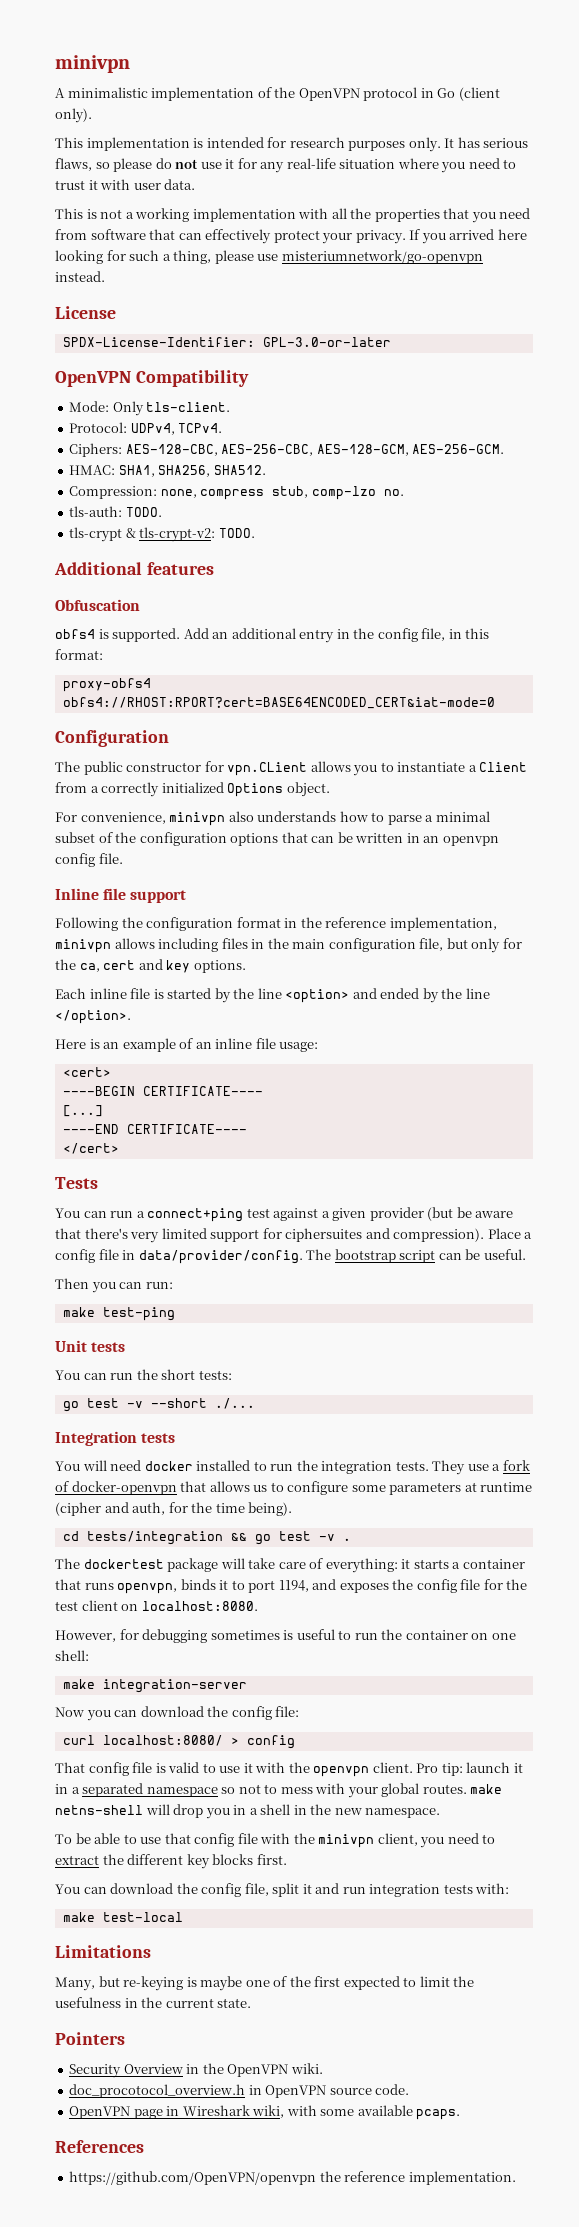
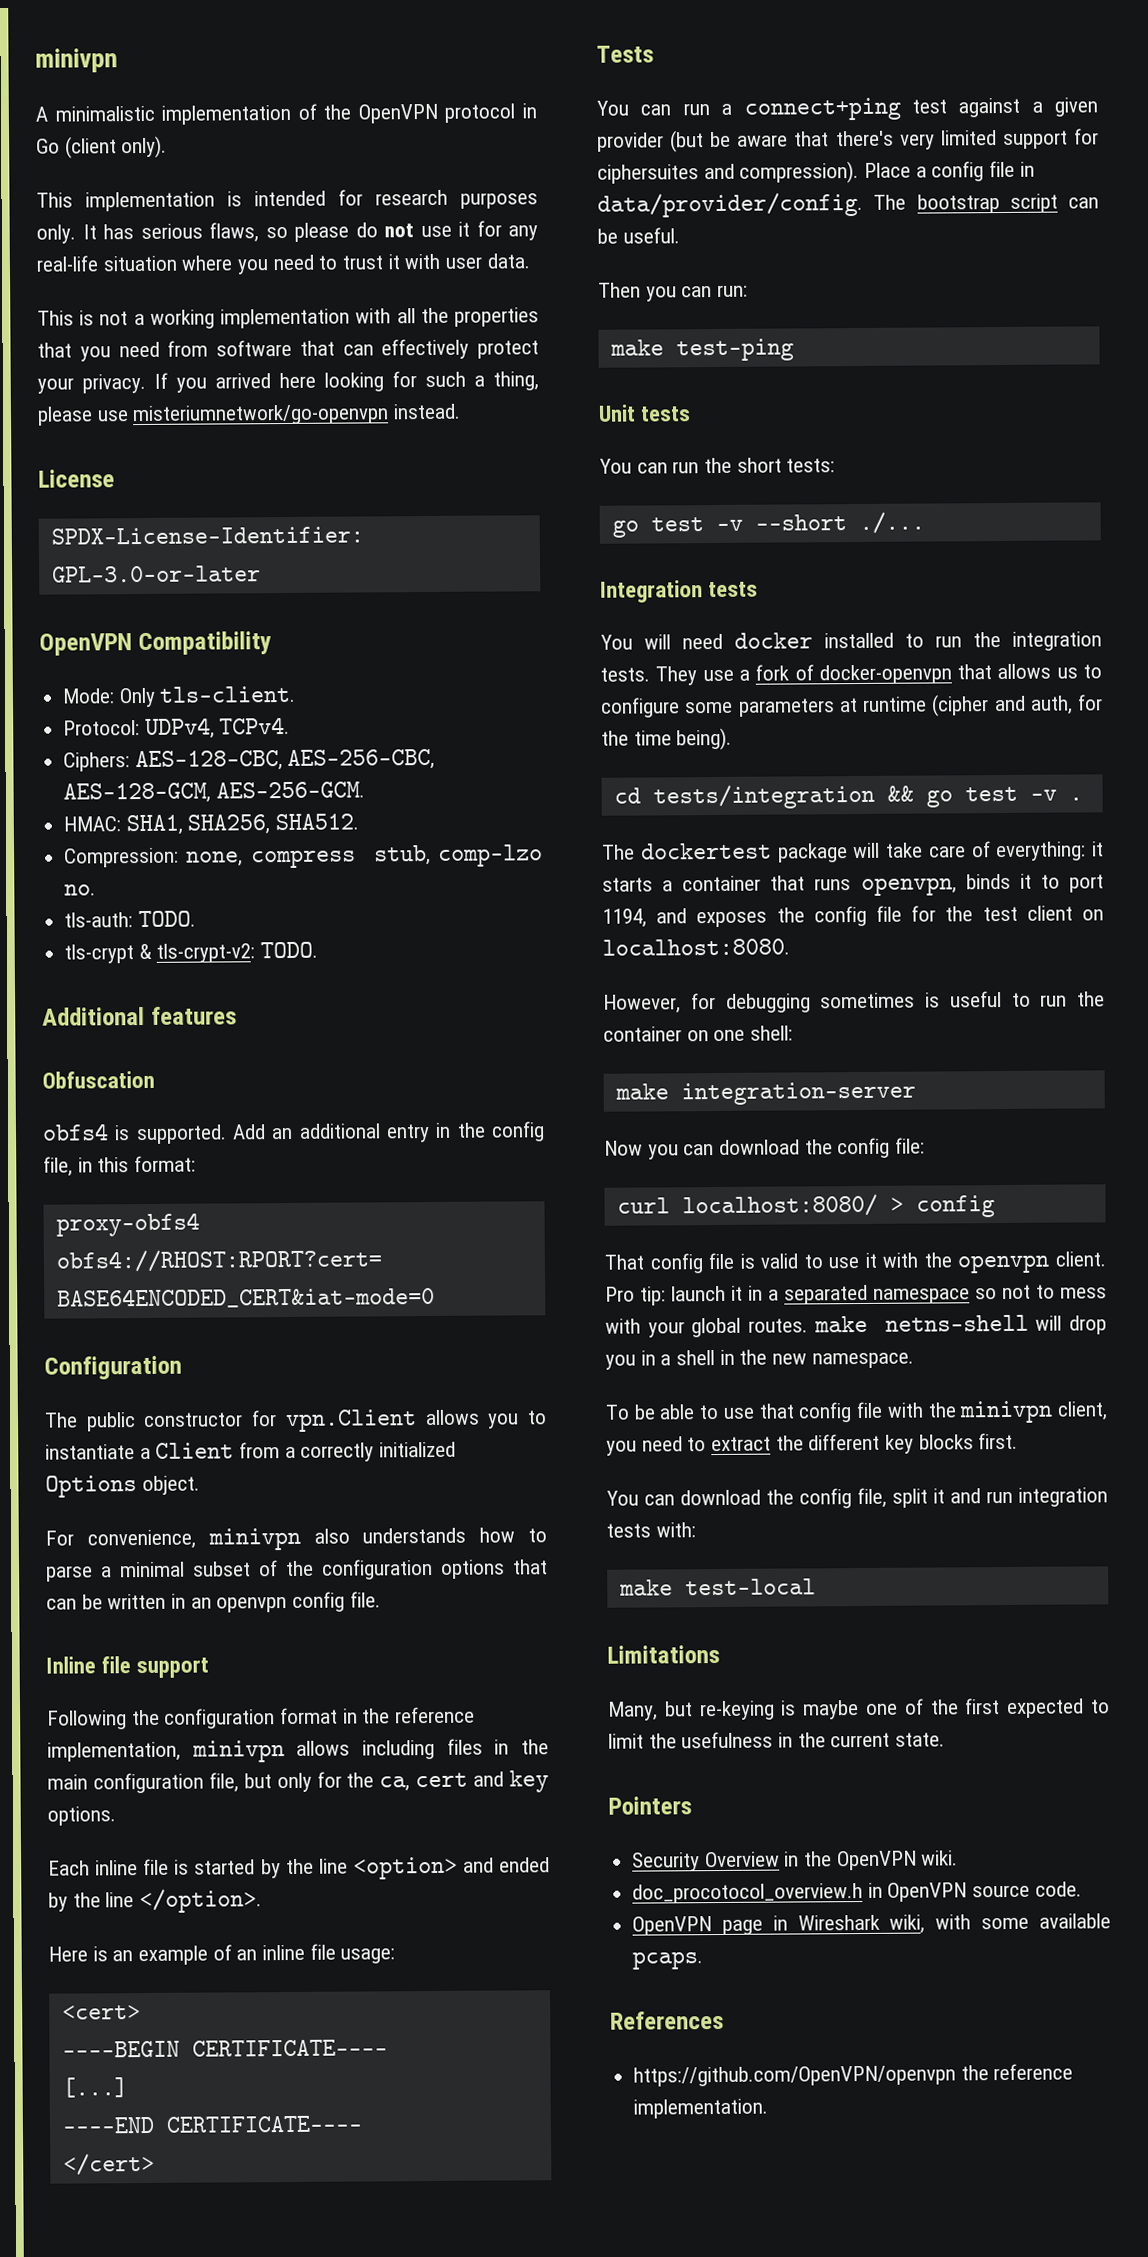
- The public constructor for vpn.CLient allows you to instantiate a Client from a correctly initialized Options object.
+ The public constructor for vpn.Client allows you to instantiate a Client from a correctly initialized Options object.

